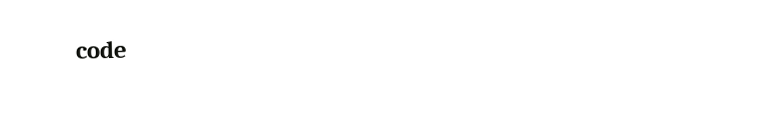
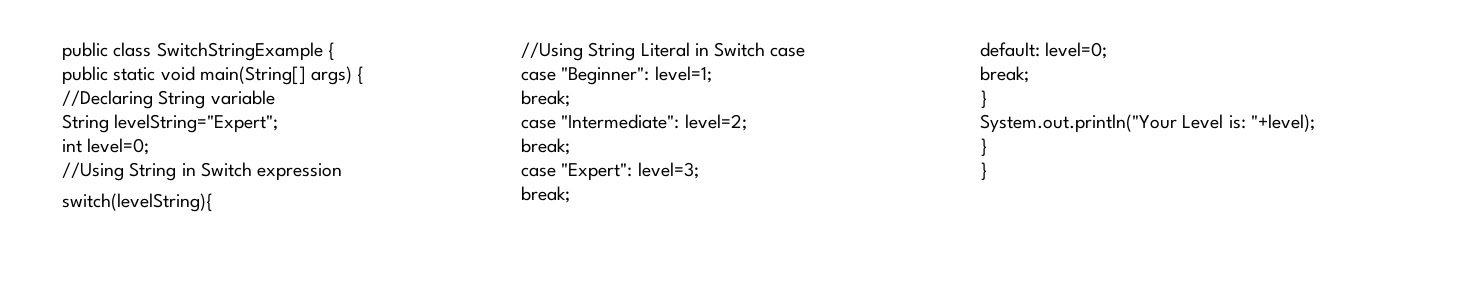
- code
+ public class SwitchStringExample {
+ public static void main(String[] args) {
+ //Declaring String variable
+ String levelString="Expert";
+ int level=0;
+ //Using String in Switch expression
+ switch(levelString){
+ //Using String Literal in Switch case
+ case "Beginner": level=1;
+ break;
+ case "Intermediate": level=2;
+ break;
+ case "Expert": level=3;
+ break;
+ default: level=0;
+ break;
+ }
+ System.out.println("Your Level is: "+level);
+ }
+ }

